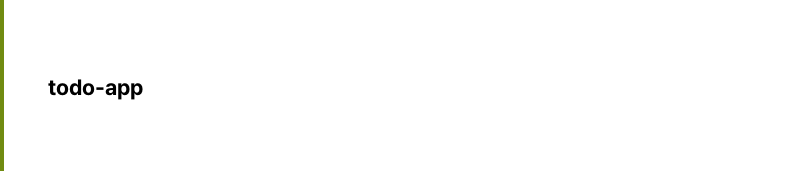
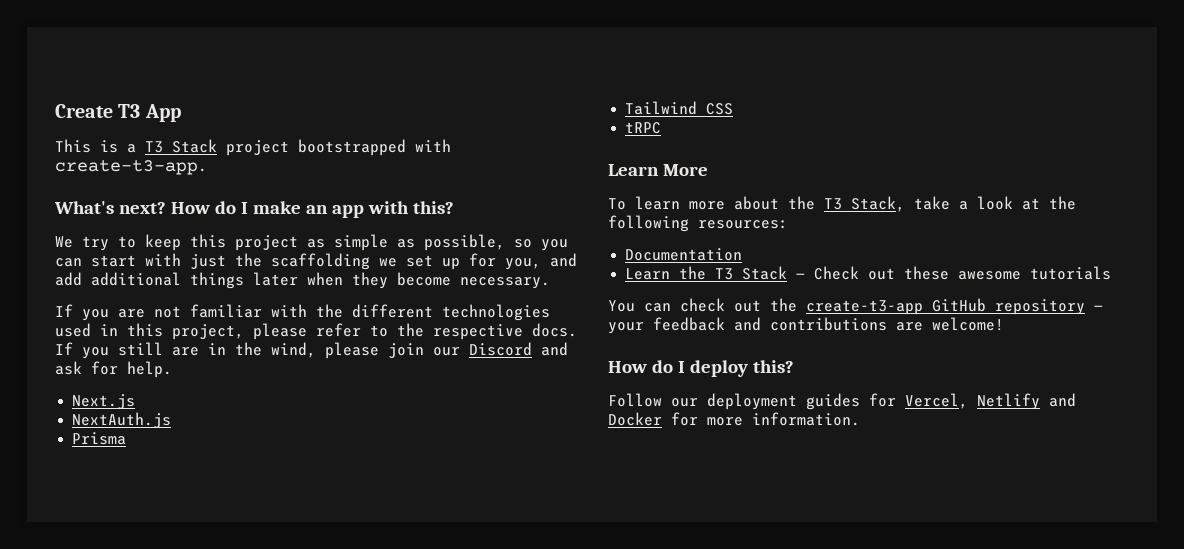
- todo-app
+ Create T3 App
+ This is a T3 Stack project bootstrapped with create-t3-app.
+ What's next? How do I make an app with this?
+ We try to keep this project as simple as possible, so you can start with just the scaffolding we set up for you, and add additional things later when they become necessary.
+ If you are not familiar with the different technologies used in this project, please refer to the respective docs. If you still are in the wind, please join our Discord and ask for help.
+ Next.js
+ NextAuth.js
+ Prisma
+ Tailwind CSS
+ tRPC
+ Learn More
+ To learn more about the T3 Stack, take a look at the following resources:
+ Documentation
+ Learn the T3 Stack — Check out these awesome tutorials
+ You can check out the create-t3-app GitHub repository — your feedback and contributions are welcome!
+ How do I deploy this?
+ Follow our deployment guides for Vercel, Netlify and Docker for more information.

